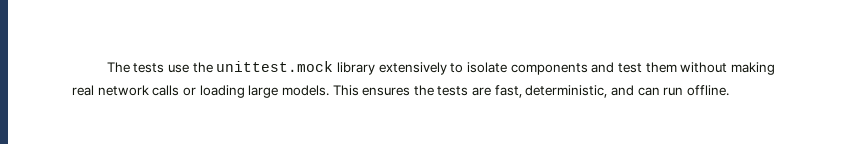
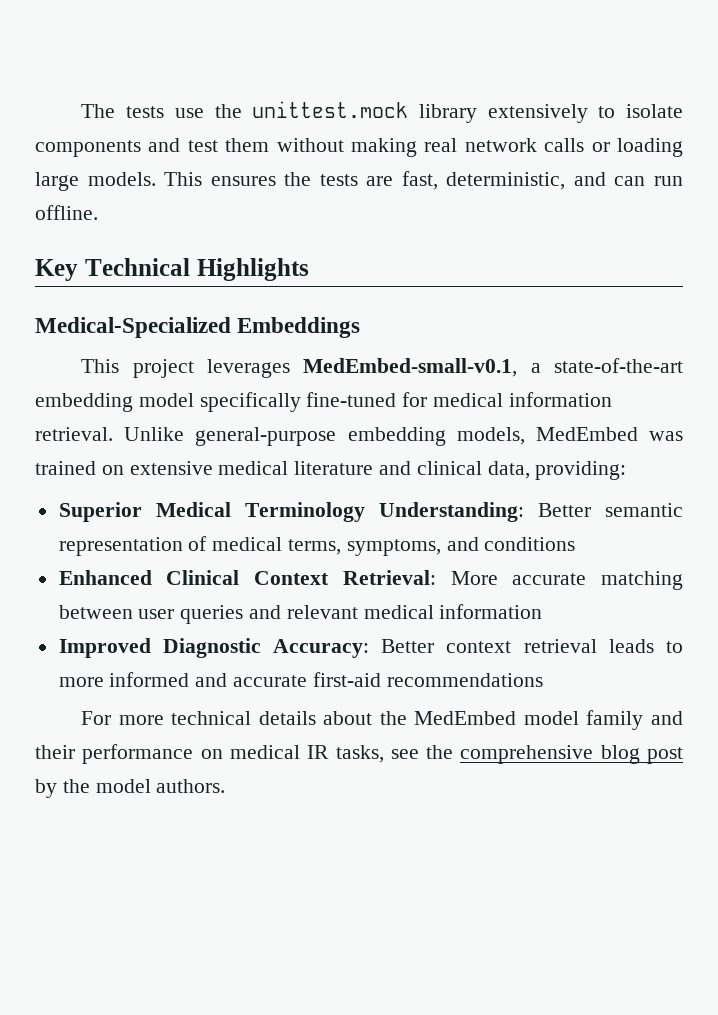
+ Key Technical Highlights
+ Medical-Specialized Embeddings
+ This project leverages MedEmbed-small-v0.1, a state-of-the-art embedding model specifically fine-tuned for medical information retrieval. Unlike general-purpose embedding models, MedEmbed was trained on extensive medical literature and clinical data, providing:
+ Superior Medical Terminology Understanding: Better semantic representation of medical terms, symptoms, and conditions
+ Enhanced Clinical Context Retrieval: More accurate matching between user queries and relevant medical information
+ Improved Diagnostic Accuracy: Better context retrieval leads to more informed and accurate first-aid recommendations
+ For more technical details about the MedEmbed model family and their performance on medical IR tasks, see the comprehensive blog post by the model authors.

